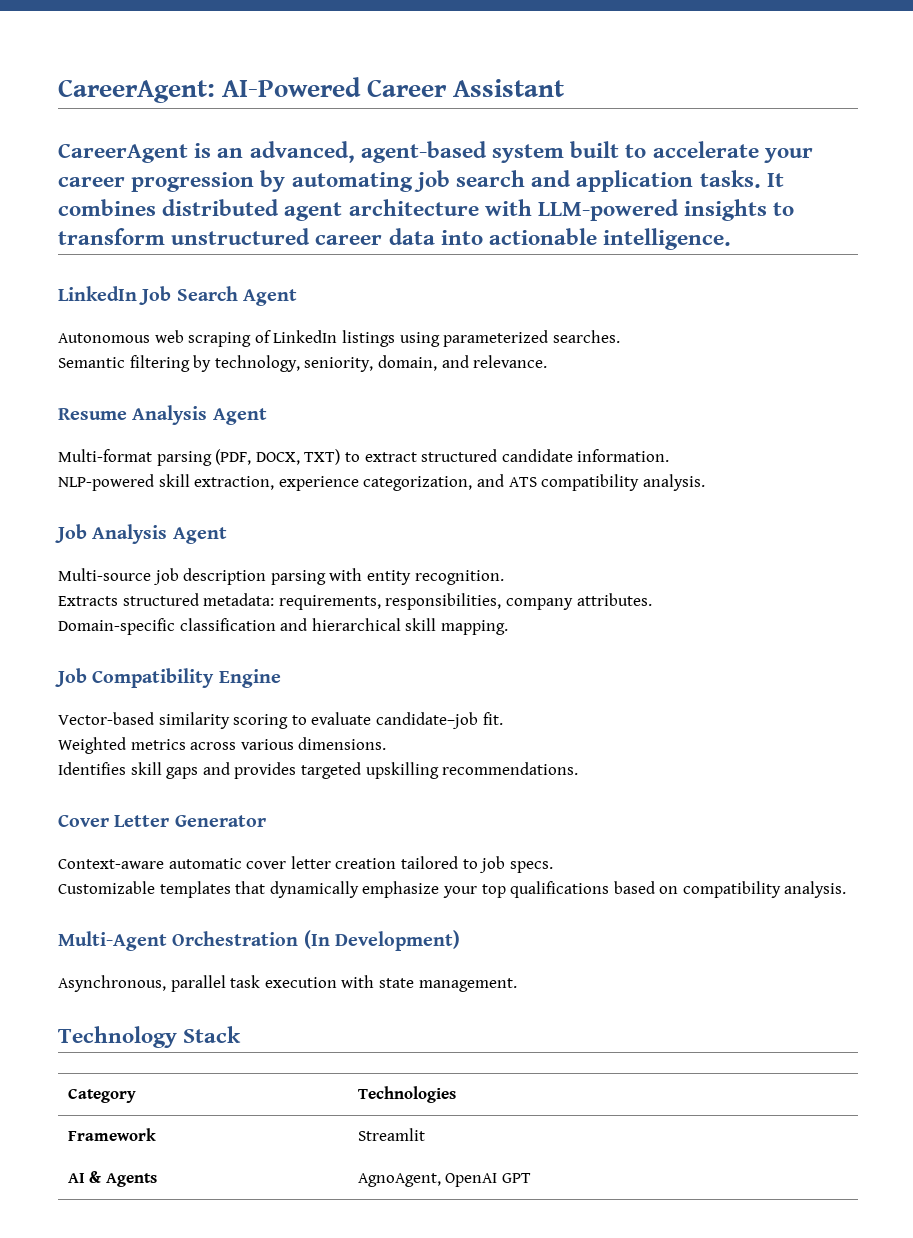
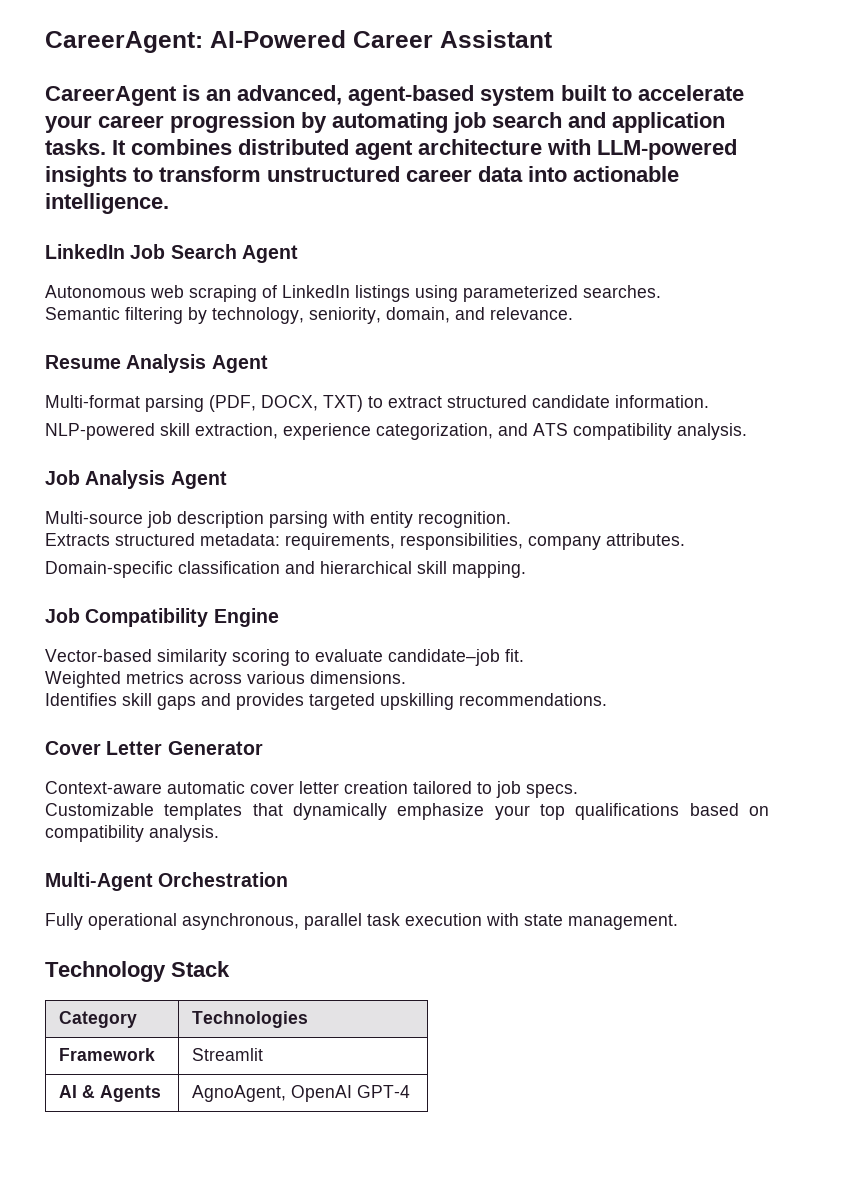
- Multi-Agent Orchestration (In Development)
- Asynchronous, parallel task execution with state management.
+ Multi-Agent Orchestration
+ Fully operational asynchronous, parallel task execution with state management.
- AI & Agents | AgnoAgent, OpenAI GPT
+ AI & Agents | AgnoAgent, OpenAI GPT-4

